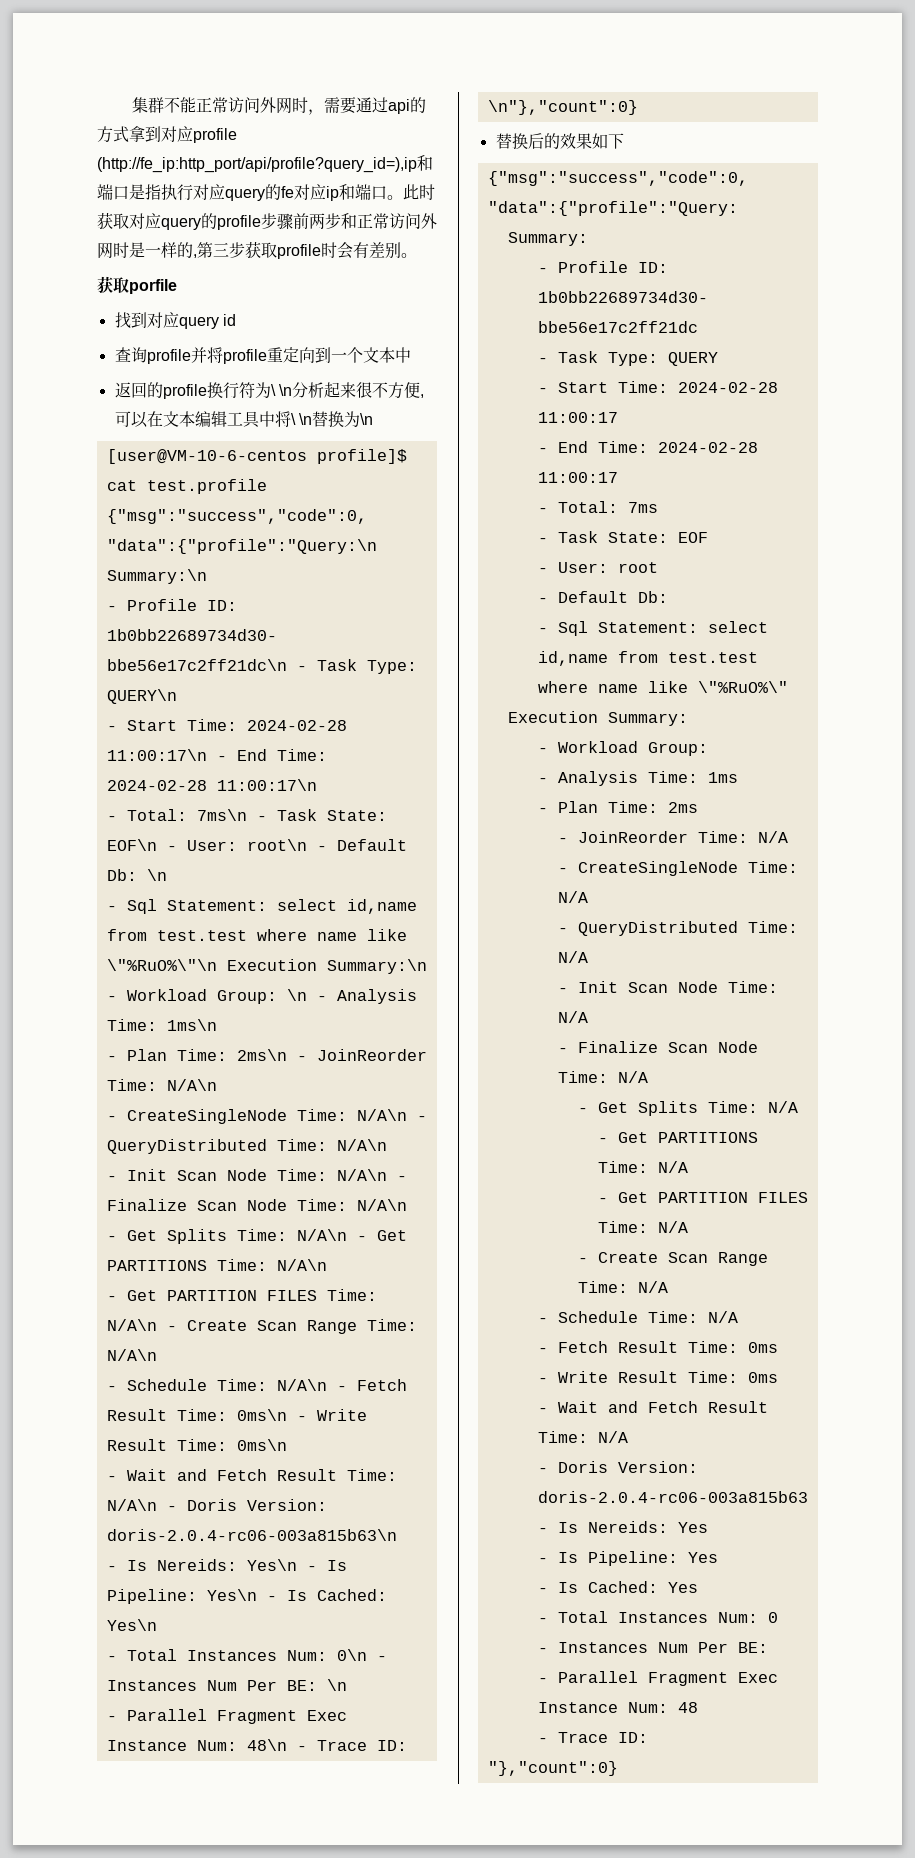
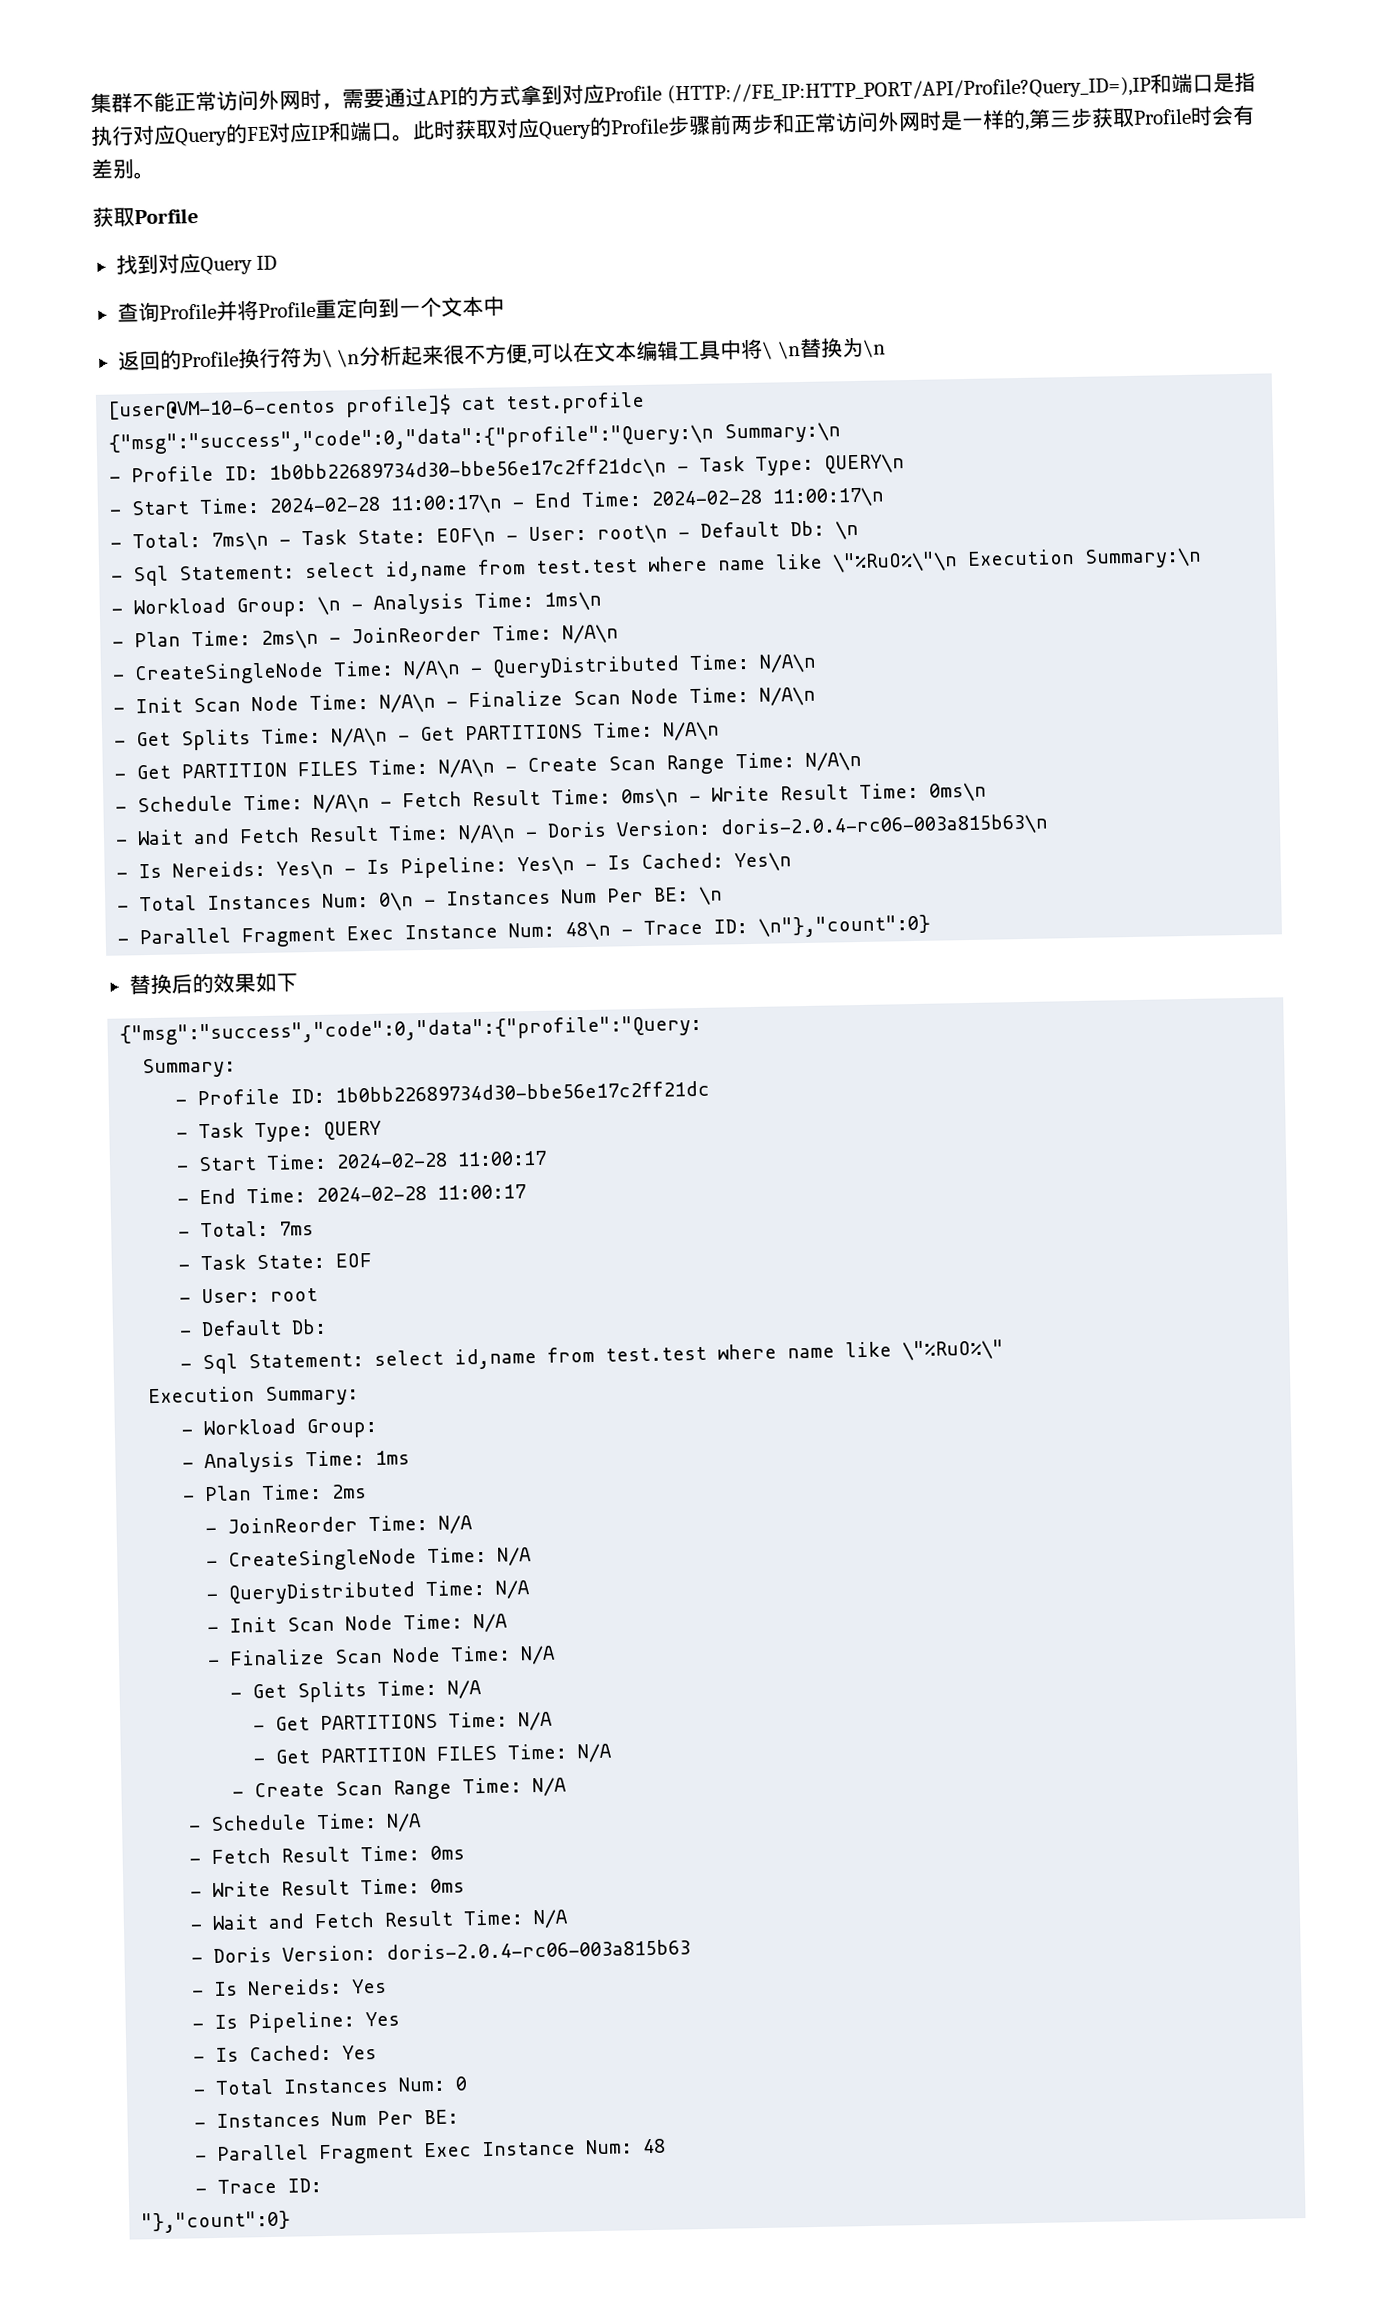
- 集群不能正常访问外网时，需要通过api的方式拿到对应profile (http://fe_ip:http_port/api/profile?query_id=),ip和端口是指执行对应query的fe对应ip和端口。
+ 集群不能正常访问外网时，需要通过API的方式拿到对应Profile (HTTP://FE_IP:HTTP_PORT/API/Profile?Query_ID=),IP和端口是指执行对应Query的FE对应IP和端口。
- 此时获取对应query的profile步骤前两步和正常访问外网时是一样的,第三步获取profile时会有差别。
+ 此时获取对应Query的Profile步骤前两步和正常访问外网时是一样的,第三步获取Profile时会有差别。
- 获取porfile
+ 获取Porfile
- 找到对应query id
+ 找到对应Query ID
- 查询profile并将profile重定向到一个文本中
+ 查询Profile并将Profile重定向到一个文本中
- 返回的profile换行符为\ \n分析起来很不方便,可以在文本编辑工具中将\ \n替换为\n
+ 返回的Profile换行符为\ \n分析起来很不方便,可以在文本编辑工具中将\ \n替换为\n

